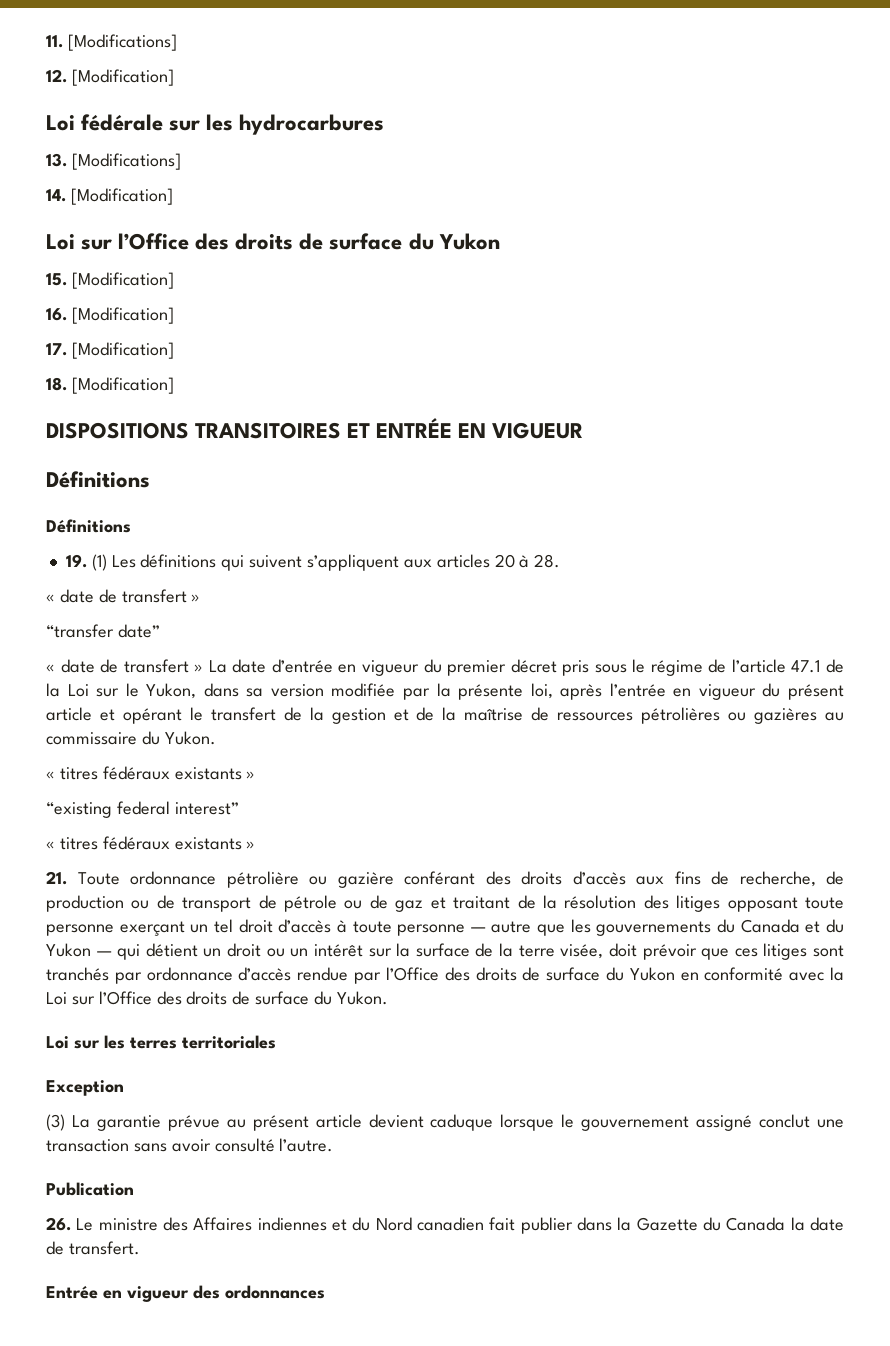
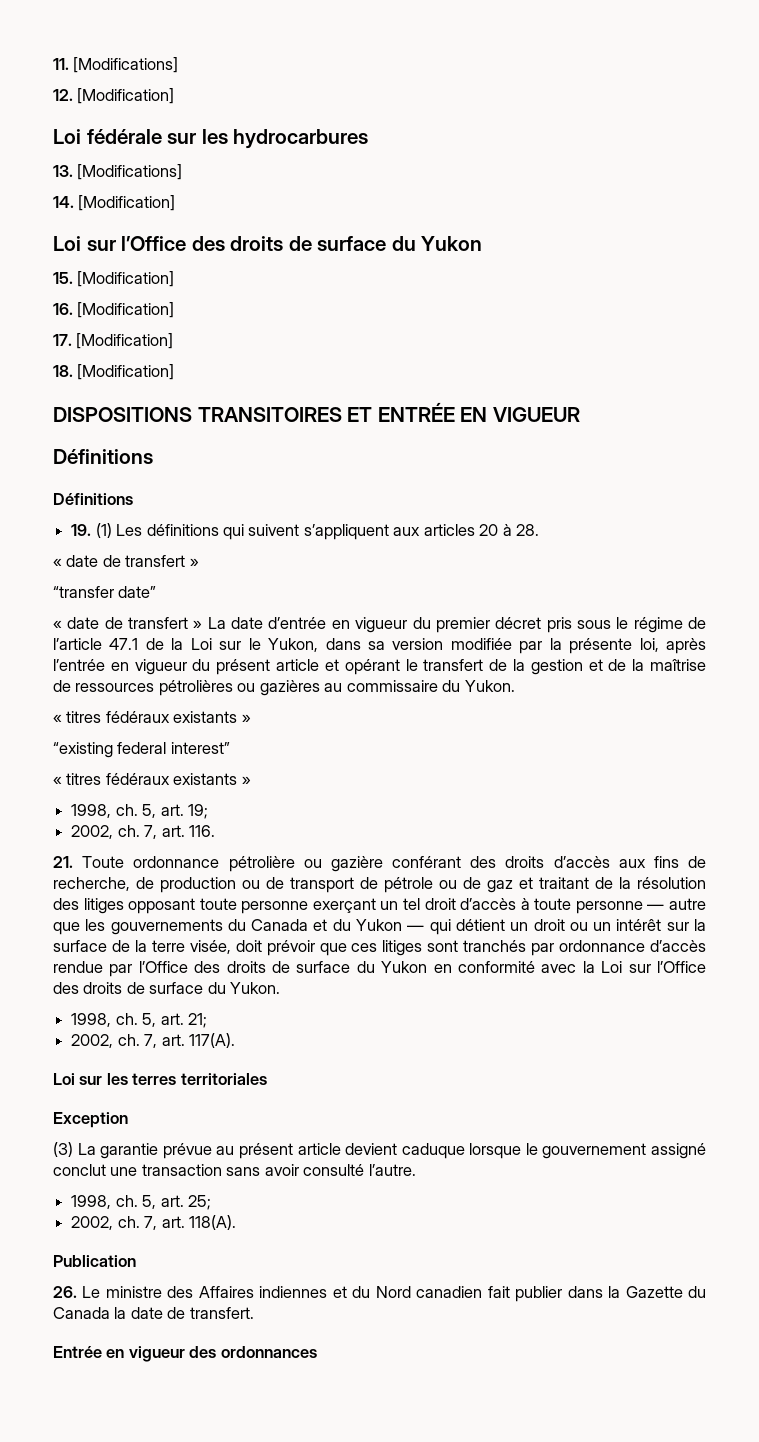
+ 1998, ch. 5, art. 19;
+ 2002, ch. 7, art. 116.
+ 1998, ch. 5, art. 21;
+ 2002, ch. 7, art. 117(A).
+ 1998, ch. 5, art. 25;
+ 2002, ch. 7, art. 118(A).

